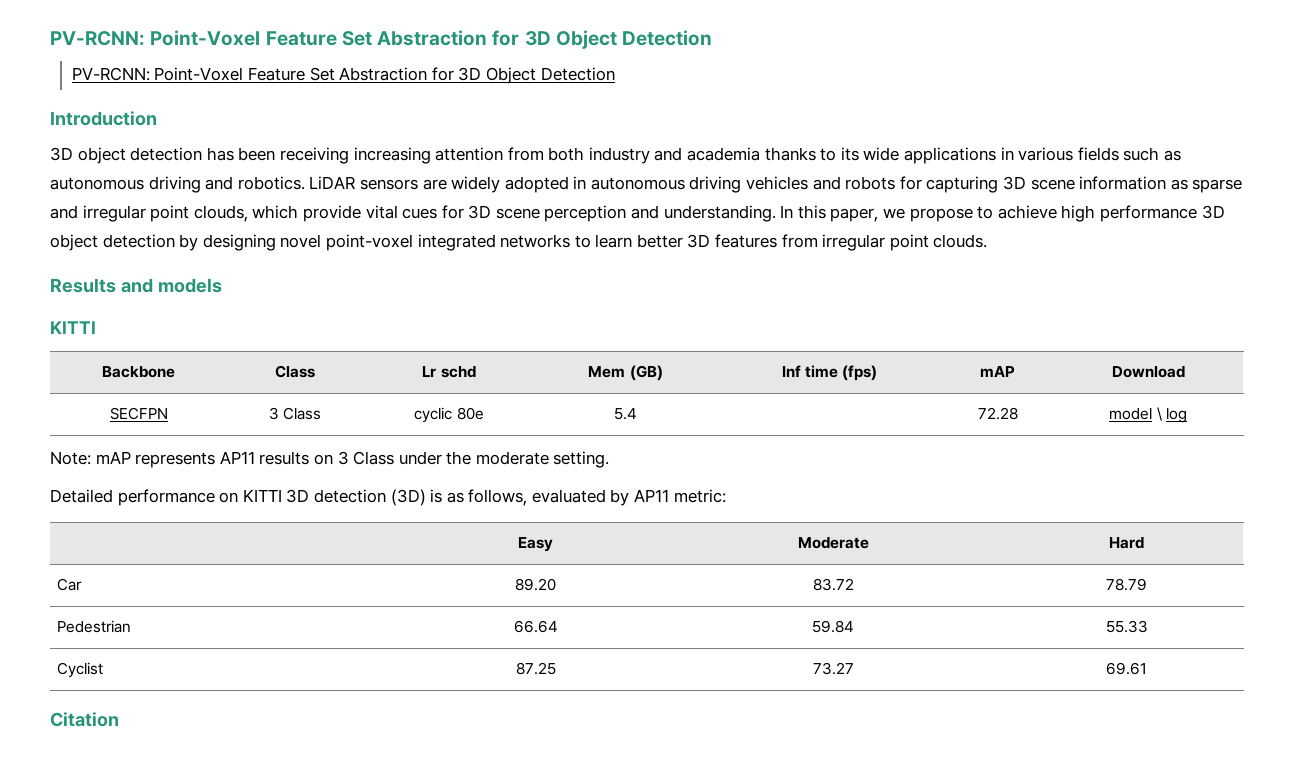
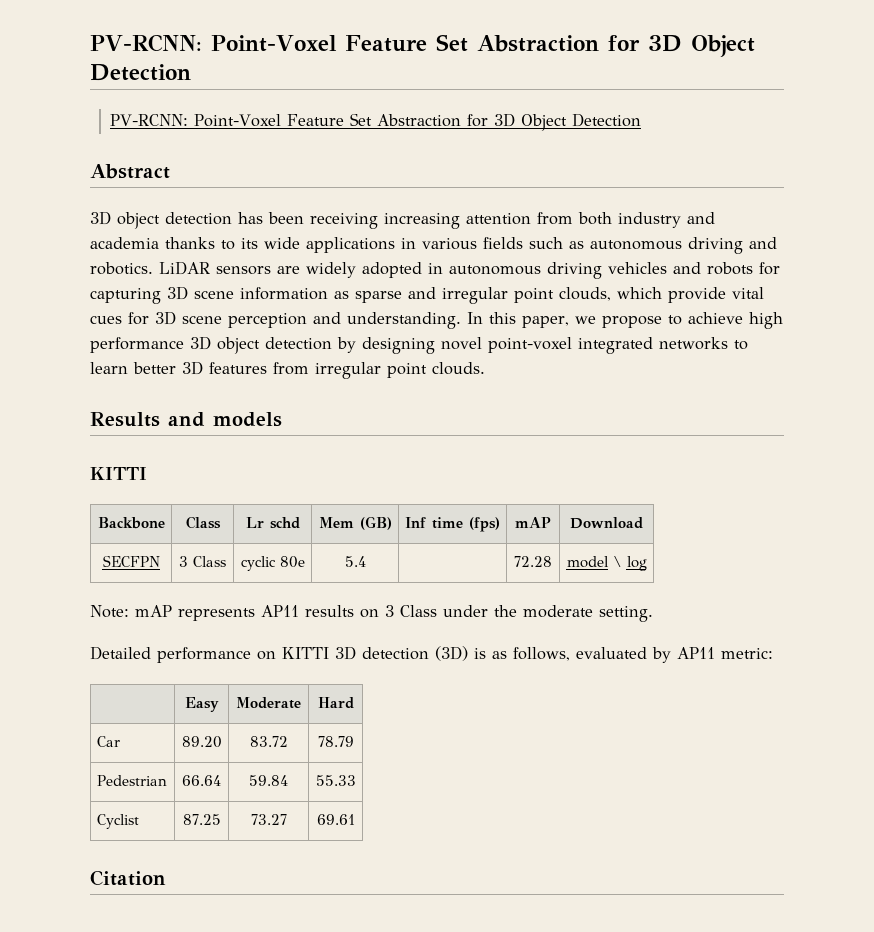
- Introduction
+ Abstract

